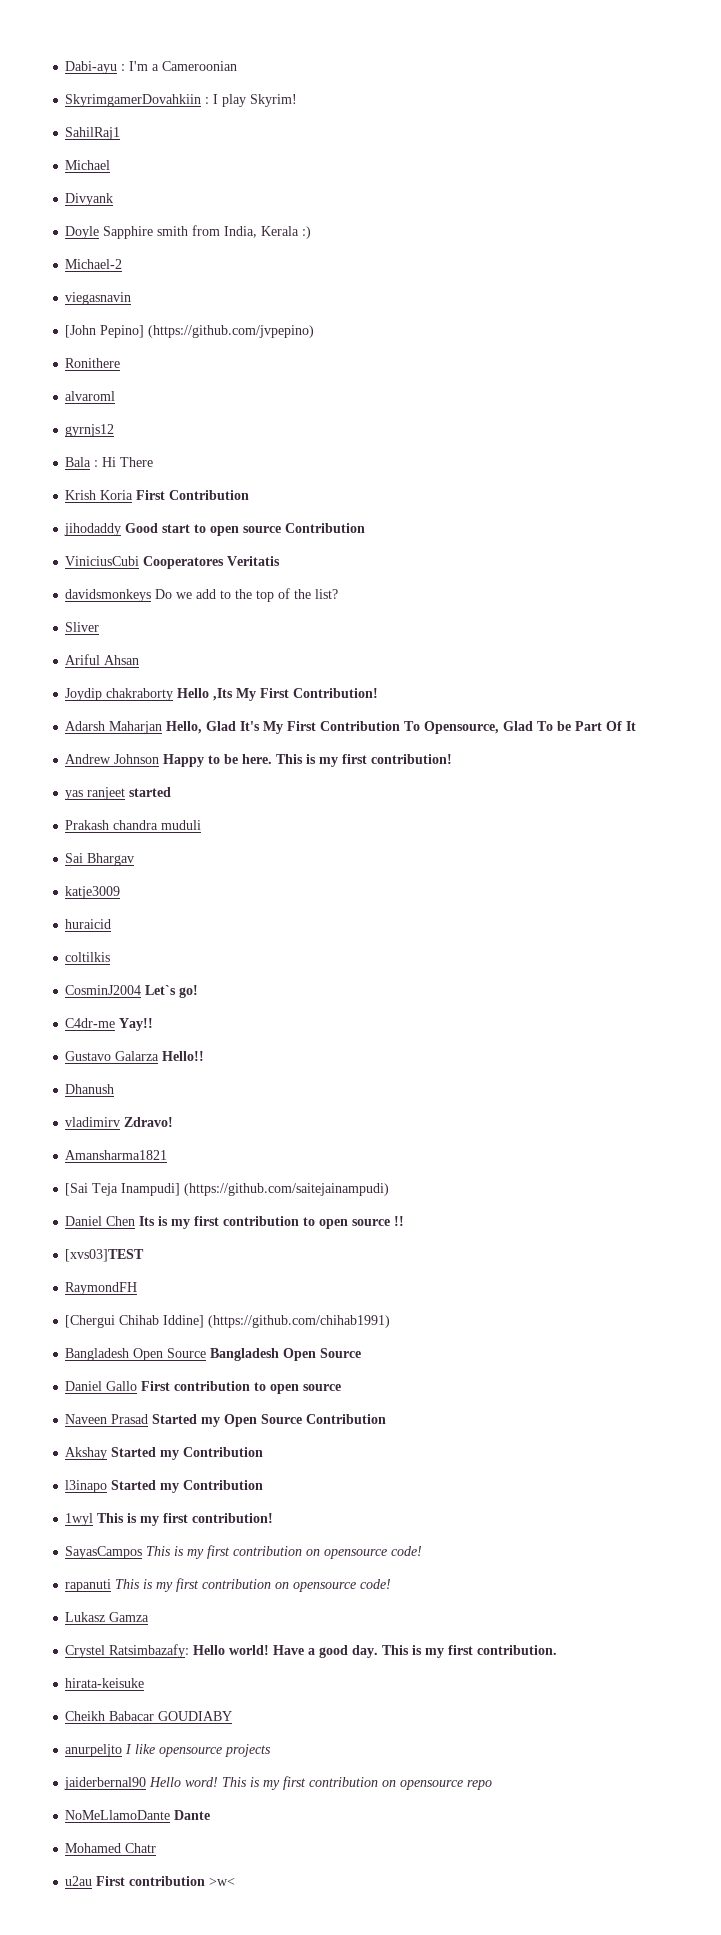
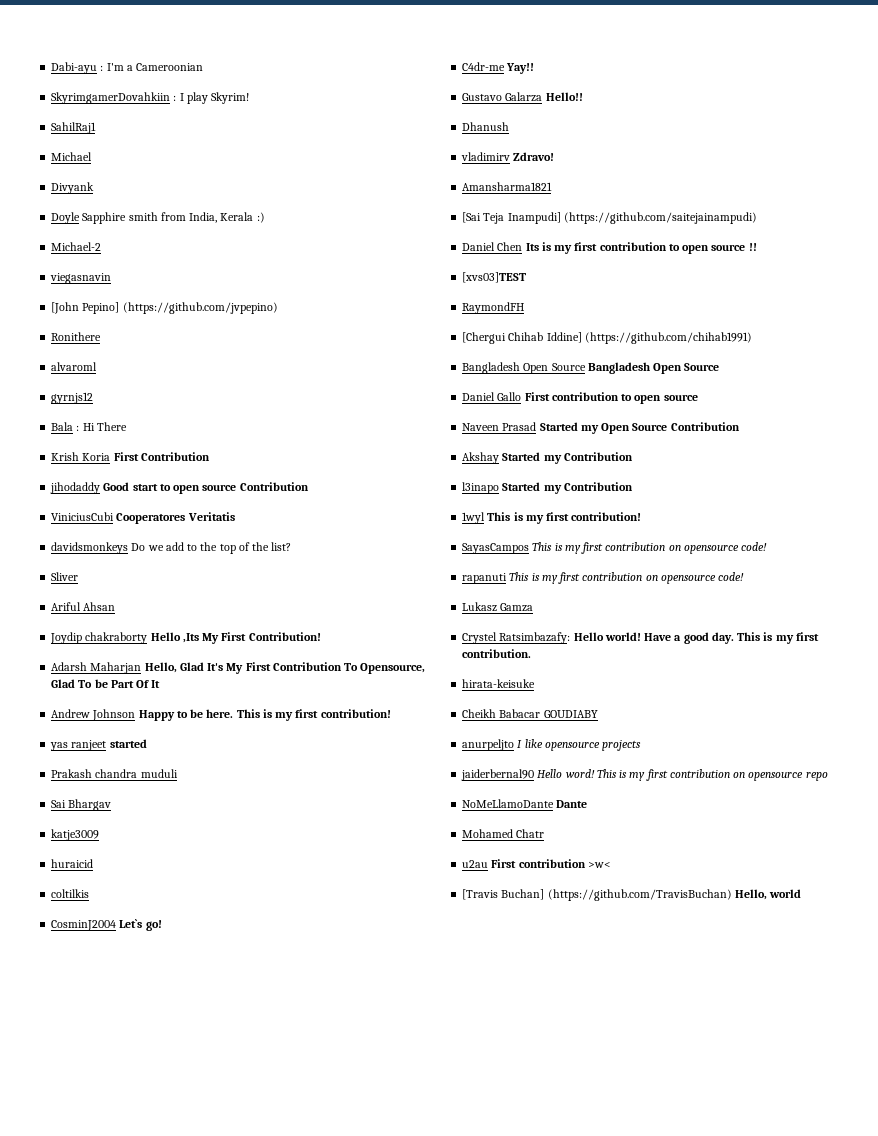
+ [Travis Buchan] (https://github.com/TravisBuchan) Hello, world

